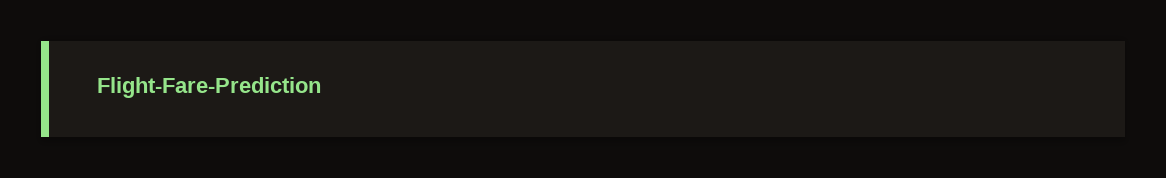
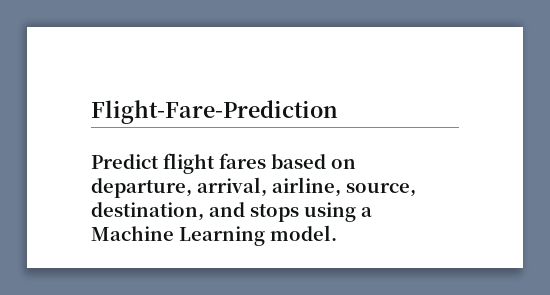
+ Predict flight fares based on departure, arrival, airline, source, destination, and stops using a Machine Learning model.

